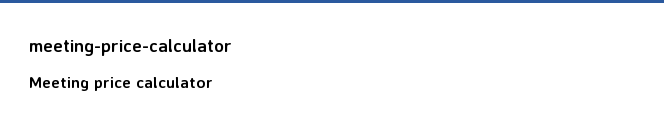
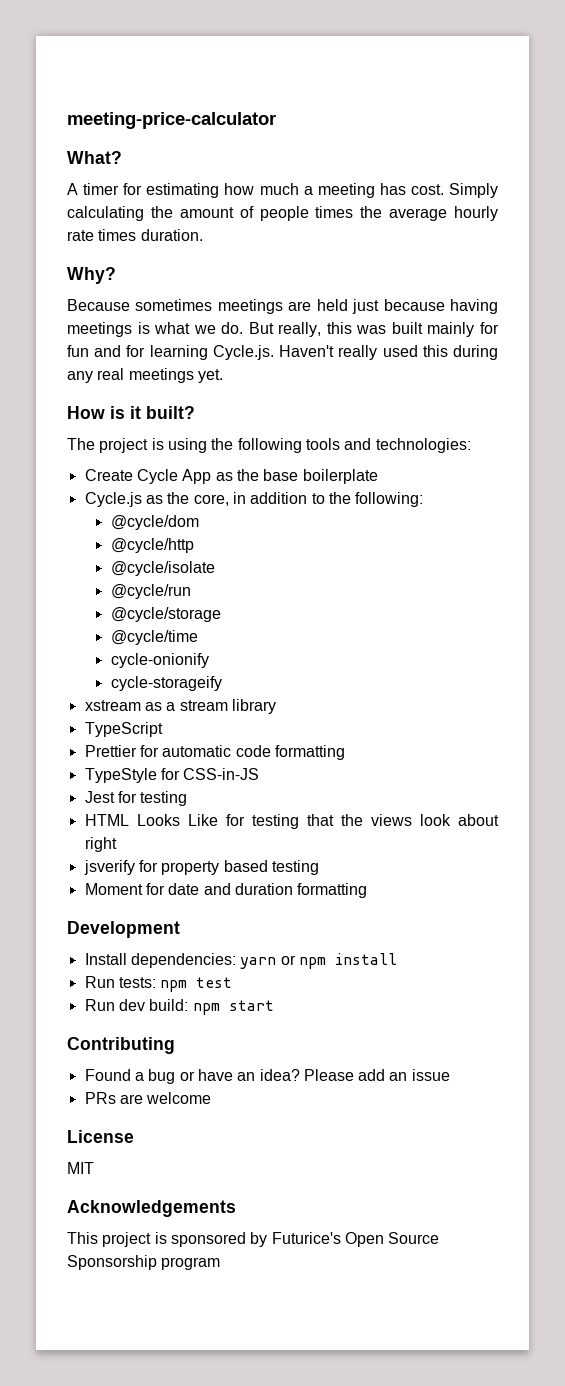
- Meeting price calculator
+ What?
+ A timer for estimating how much a meeting has cost. Simply calculating the amount of people times the average hourly rate times duration.
+ Why?
+ Because sometimes meetings are held just because having meetings is what we do. But really, this was built mainly for fun and for learning Cycle.js. Haven't really used this during any real meetings yet.
+ How is it built?
+ The project is using the following tools and technologies:
+ Create Cycle App as the base boilerplate
+ Cycle.js as the core, in addition to the following:
+ @cycle/dom
+ @cycle/http
+ @cycle/isolate
+ @cycle/run
+ @cycle/storage
+ @cycle/time
+ cycle-onionify
+ cycle-storageify
+ xstream as a stream library
+ TypeScript
+ Prettier for automatic code formatting
+ TypeStyle for CSS-in-JS
+ Jest for testing
+ HTML Looks Like for testing that the views look about right
+ jsverify for property based testing
+ Moment for date and duration formatting
+ Development
+ Install dependencies: yarn or npm install
+ Run tests: npm test
+ Run dev build: npm start
+ Contributing
+ Found a bug or have an idea? Please add an issue
+ PRs are welcome
+ License
+ MIT
+ Acknowledgements
+ This project is sponsored by Futurice's Open Source Sponsorship program

